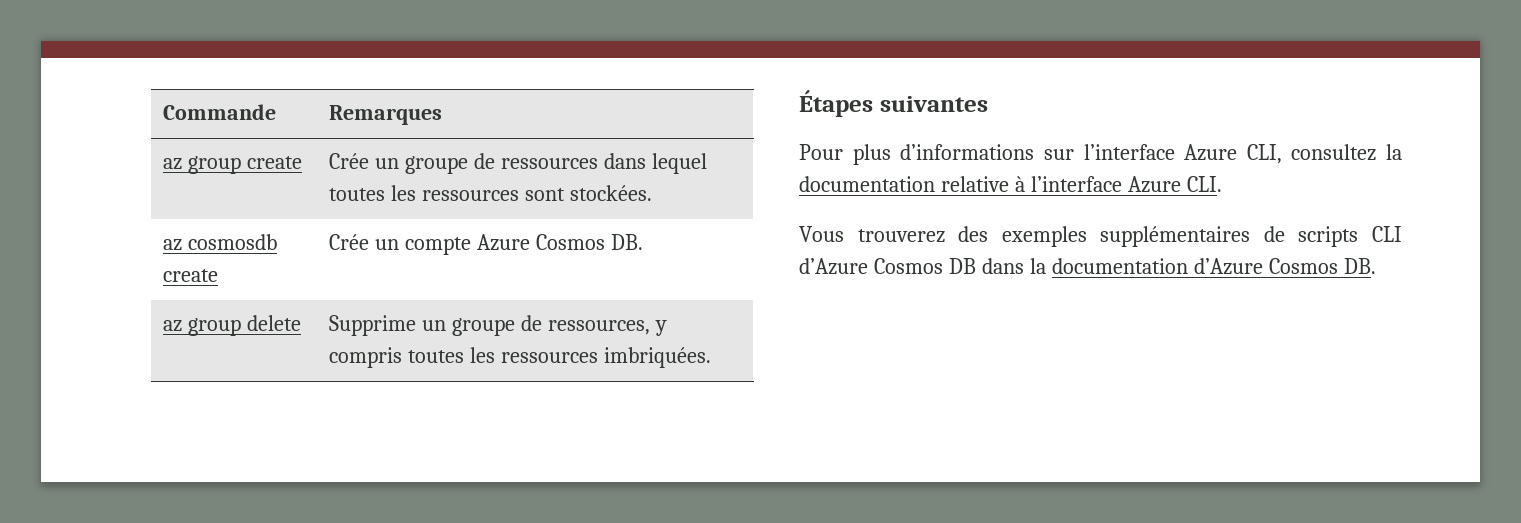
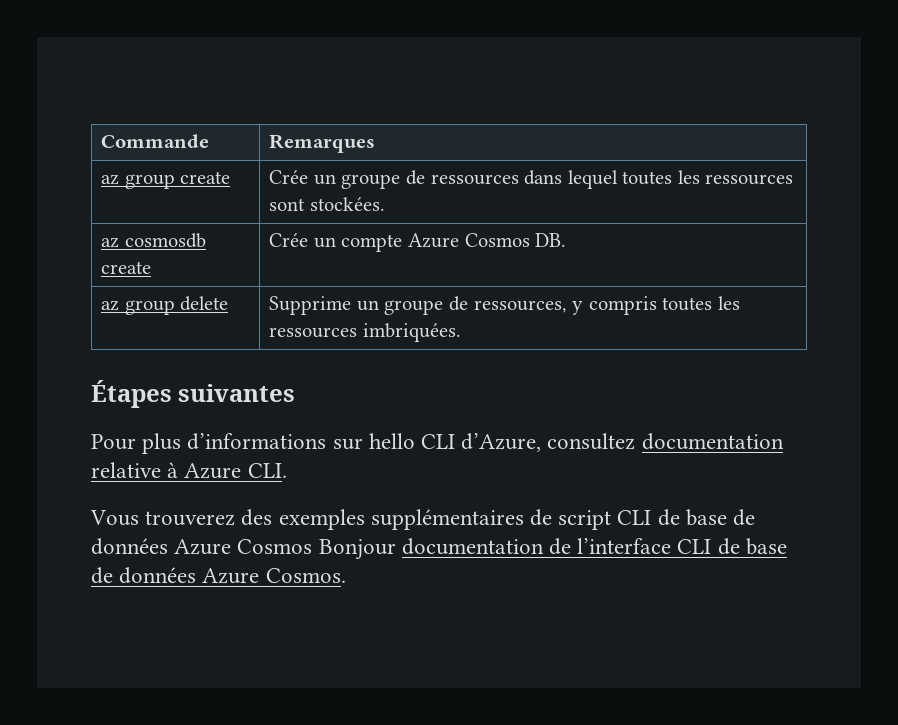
- Pour plus d’informations sur l’interface Azure CLI, consultez la documentation relative à l’interface Azure CLI.
+ Pour plus d’informations sur hello CLI d’Azure, consultez documentation relative à Azure CLI.
- Vous trouverez des exemples supplémentaires de scripts CLI d’Azure Cosmos DB dans la documentation d’Azure Cosmos DB.
+ Vous trouverez des exemples supplémentaires de script CLI de base de données Azure Cosmos Bonjour documentation de l’interface CLI de base de données Azure Cosmos.

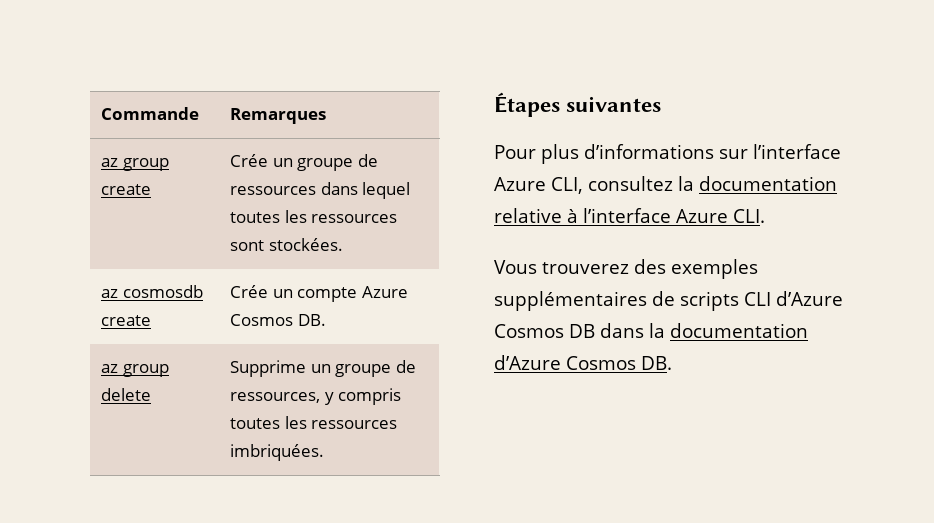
- Pour plus d’informations sur hello CLI d’Azure, consultez documentation relative à Azure CLI.
+ Pour plus d’informations sur l’interface Azure CLI, consultez la documentation relative à l’interface Azure CLI.
- Vous trouverez des exemples supplémentaires de script CLI de base de données Azure Cosmos Bonjour documentation de l’interface CLI de base de données Azure Cosmos.
+ Vous trouverez des exemples supplémentaires de scripts CLI d’Azure Cosmos DB dans la documentation d’Azure Cosmos DB.

